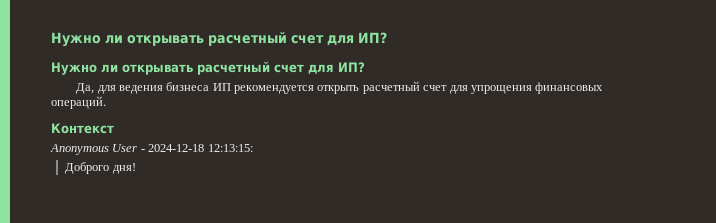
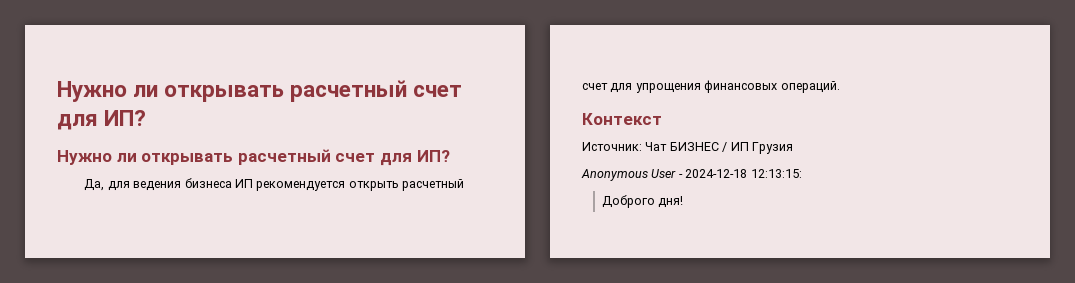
+ Источник: Чат БИЗНЕС / ИП Грузия

